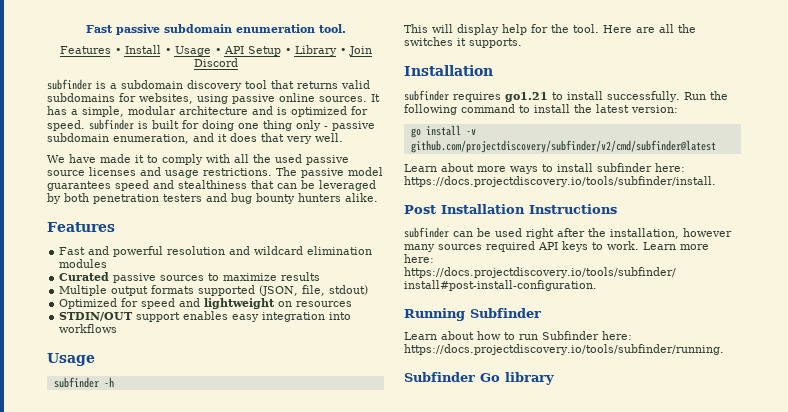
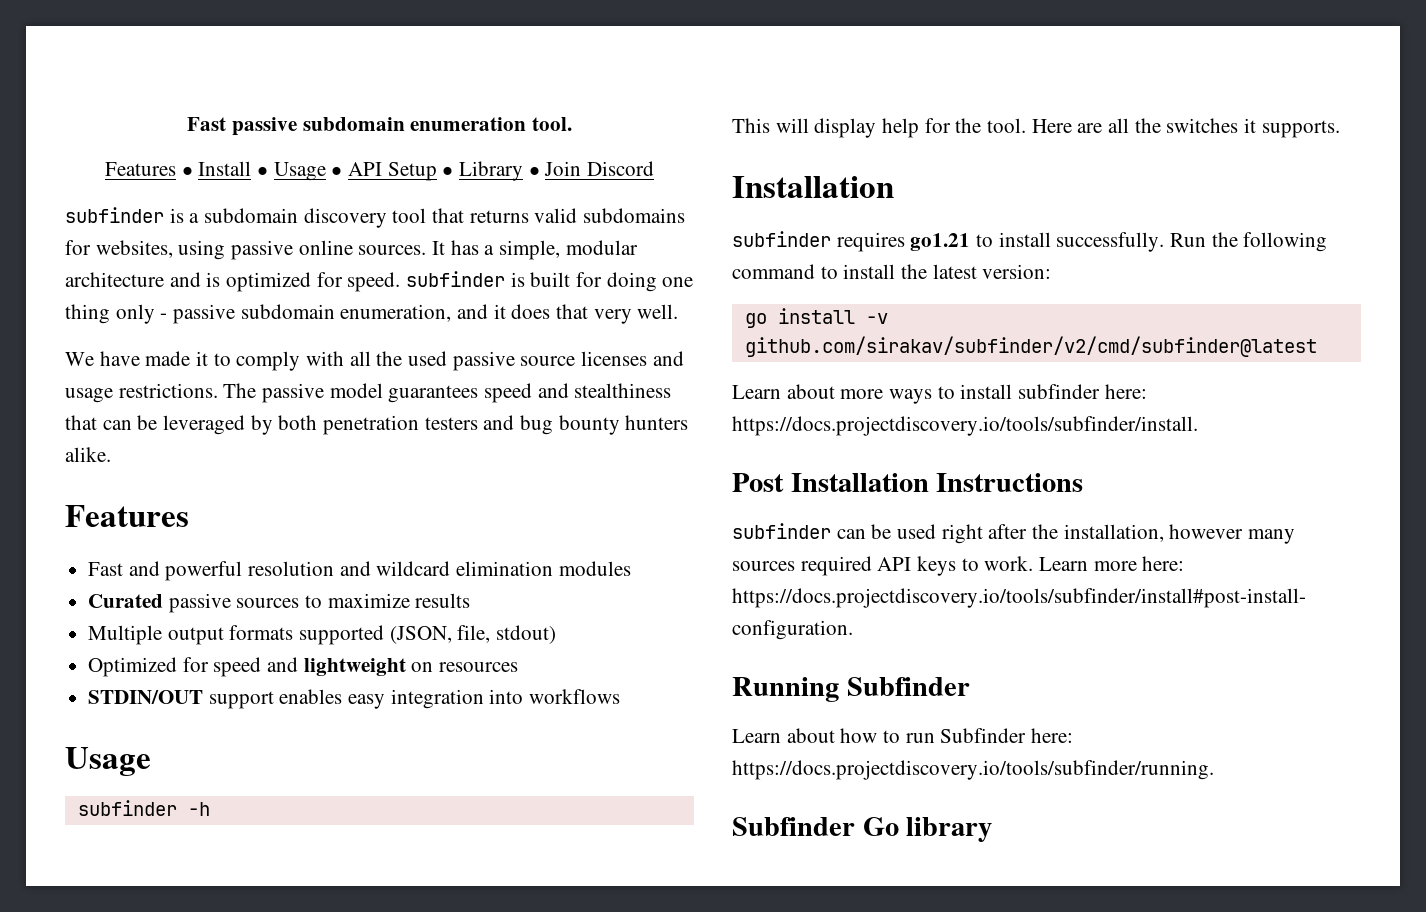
- go install -v github.com/projectdiscovery/subfinder/v2/cmd/subfinder@latest
+ go install -v github.com/sirakav/subfinder/v2/cmd/subfinder@latest

